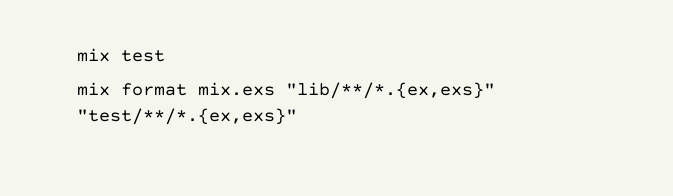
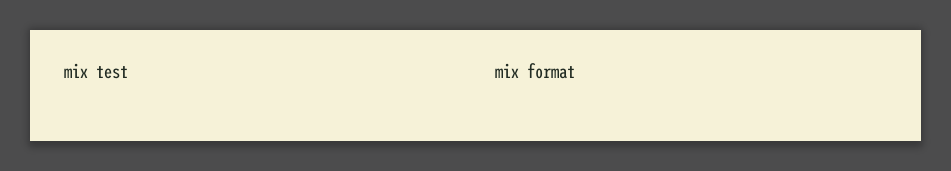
- mix format mix.exs "lib/**/*.{ex,exs}" "test/**/*.{ex,exs}"
+ mix format

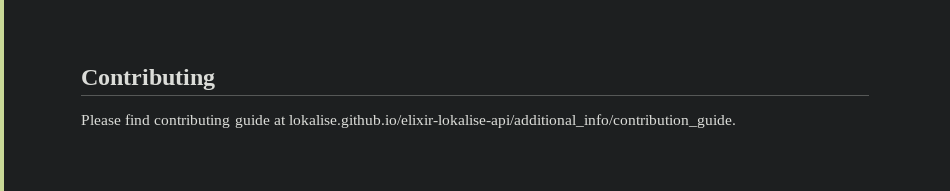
- mix test
- mix format
+ Contributing
+ Please find contributing guide at lokalise.github.io/elixir-lokalise-api/additional_info/contribution_guide.

